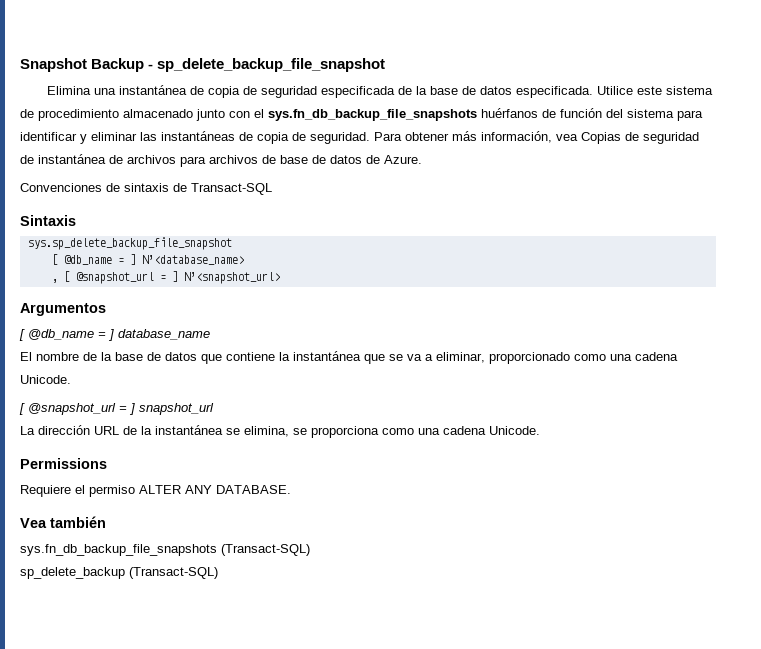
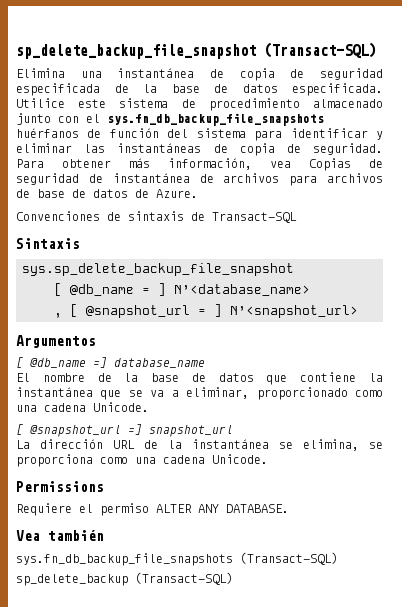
- Snapshot Backup - sp_delete_backup_file_snapshot
+ sp_delete_backup_file_snapshot (Transact-SQL)
- [ @db_name = ] database_name
+ [ @db_name =] database_name
- [ @snapshot_url = ] snapshot_url
+ [ @snapshot_url =] snapshot_url

